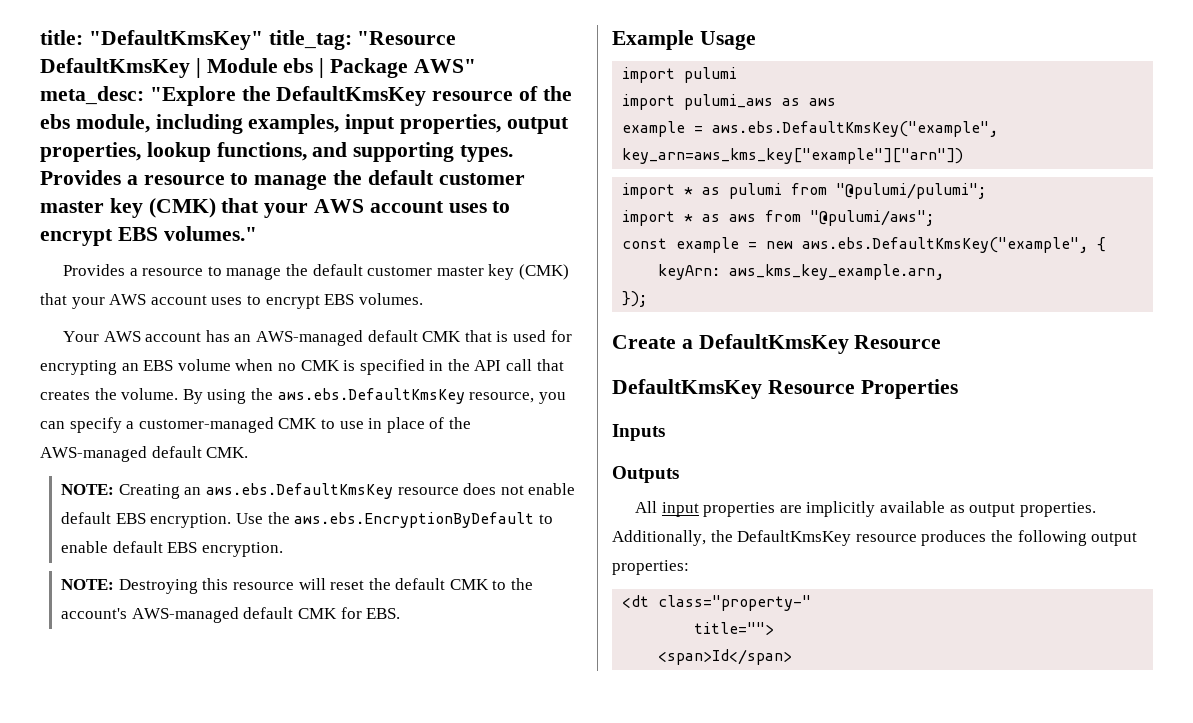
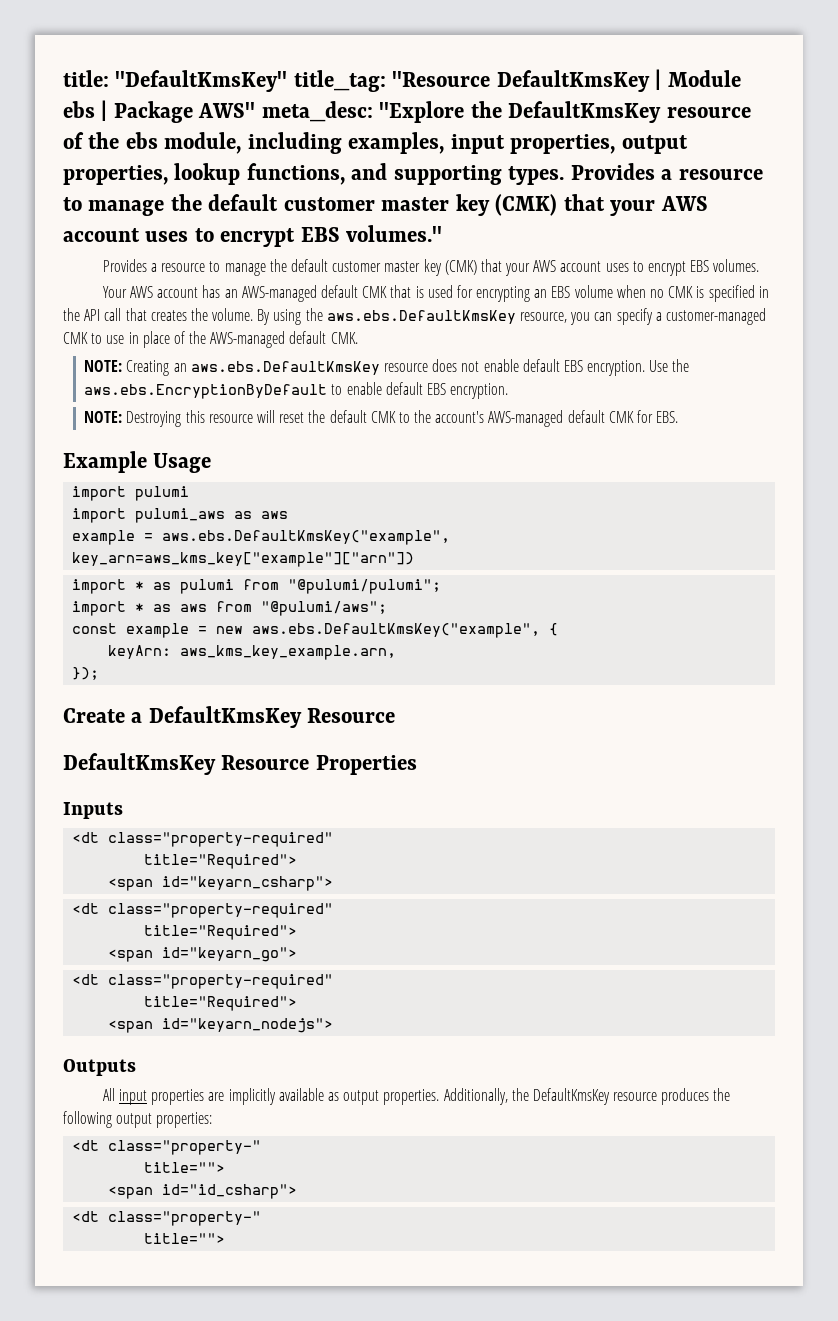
  Inputs
+ <dt class="property-required"
+ title="Required">
+ <span id="keyarn_csharp">
+ <dt class="property-required"
+ title="Required">
+ <span id="keyarn_go">
+ <dt class="property-required"
+ title="Required">
+ <span id="keyarn_nodejs">
- <span>Id</span>
+ <span id="id_csharp">
+ <dt class="property-"
+ title="">

